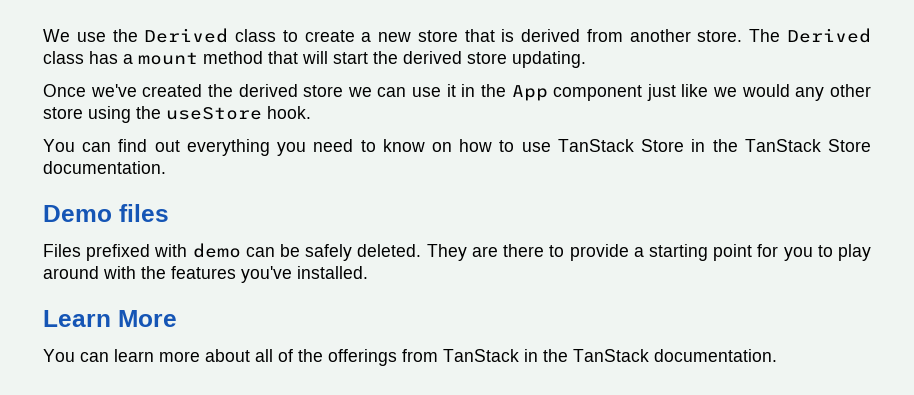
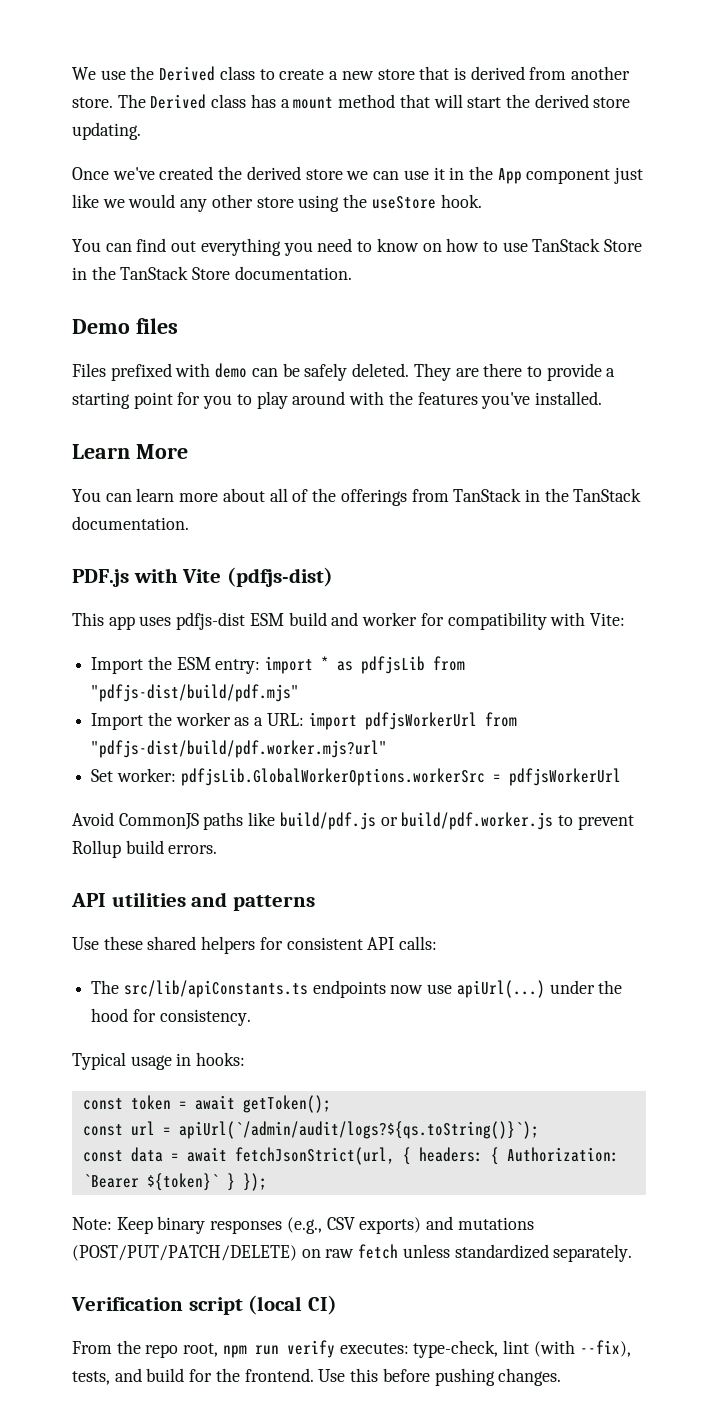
+ PDF.js with Vite (pdfjs-dist)
+ This app uses pdfjs-dist ESM build and worker for compatibility with Vite:
+ Import the ESM entry: import * as pdfjsLib from "pdfjs-dist/build/pdf.mjs"
+ Import the worker as a URL: import pdfjsWorkerUrl from "pdfjs-dist/build/pdf.worker.mjs?url"
+ Set worker: pdfjsLib.GlobalWorkerOptions.workerSrc = pdfjsWorkerUrl
+ Avoid CommonJS paths like build/pdf.js or build/pdf.worker.js to prevent Rollup build errors.
+ API utilities and patterns
+ Use these shared helpers for consistent API calls:
+ The src/lib/apiConstants.ts endpoints now use apiUrl(...) under the hood for consistency.
+ Typical usage in hooks:
+ const token = await getToken();
+ const url = apiUrl(`/admin/audit/logs?${qs.toString()}`);
+ const data = await fetchJsonStrict(url, { headers: { Authorization: `Bearer ${token}` } });
+ Note: Keep binary responses (e.g., CSV exports) and mutations (POST/PUT/PATCH/DELETE) on raw fetch unless standardized separately.
+ Verification script (local CI)
+ From the repo root, npm run verify executes: type-check, lint (with --fix), tests, and build for the frontend. Use this before pushing changes.

